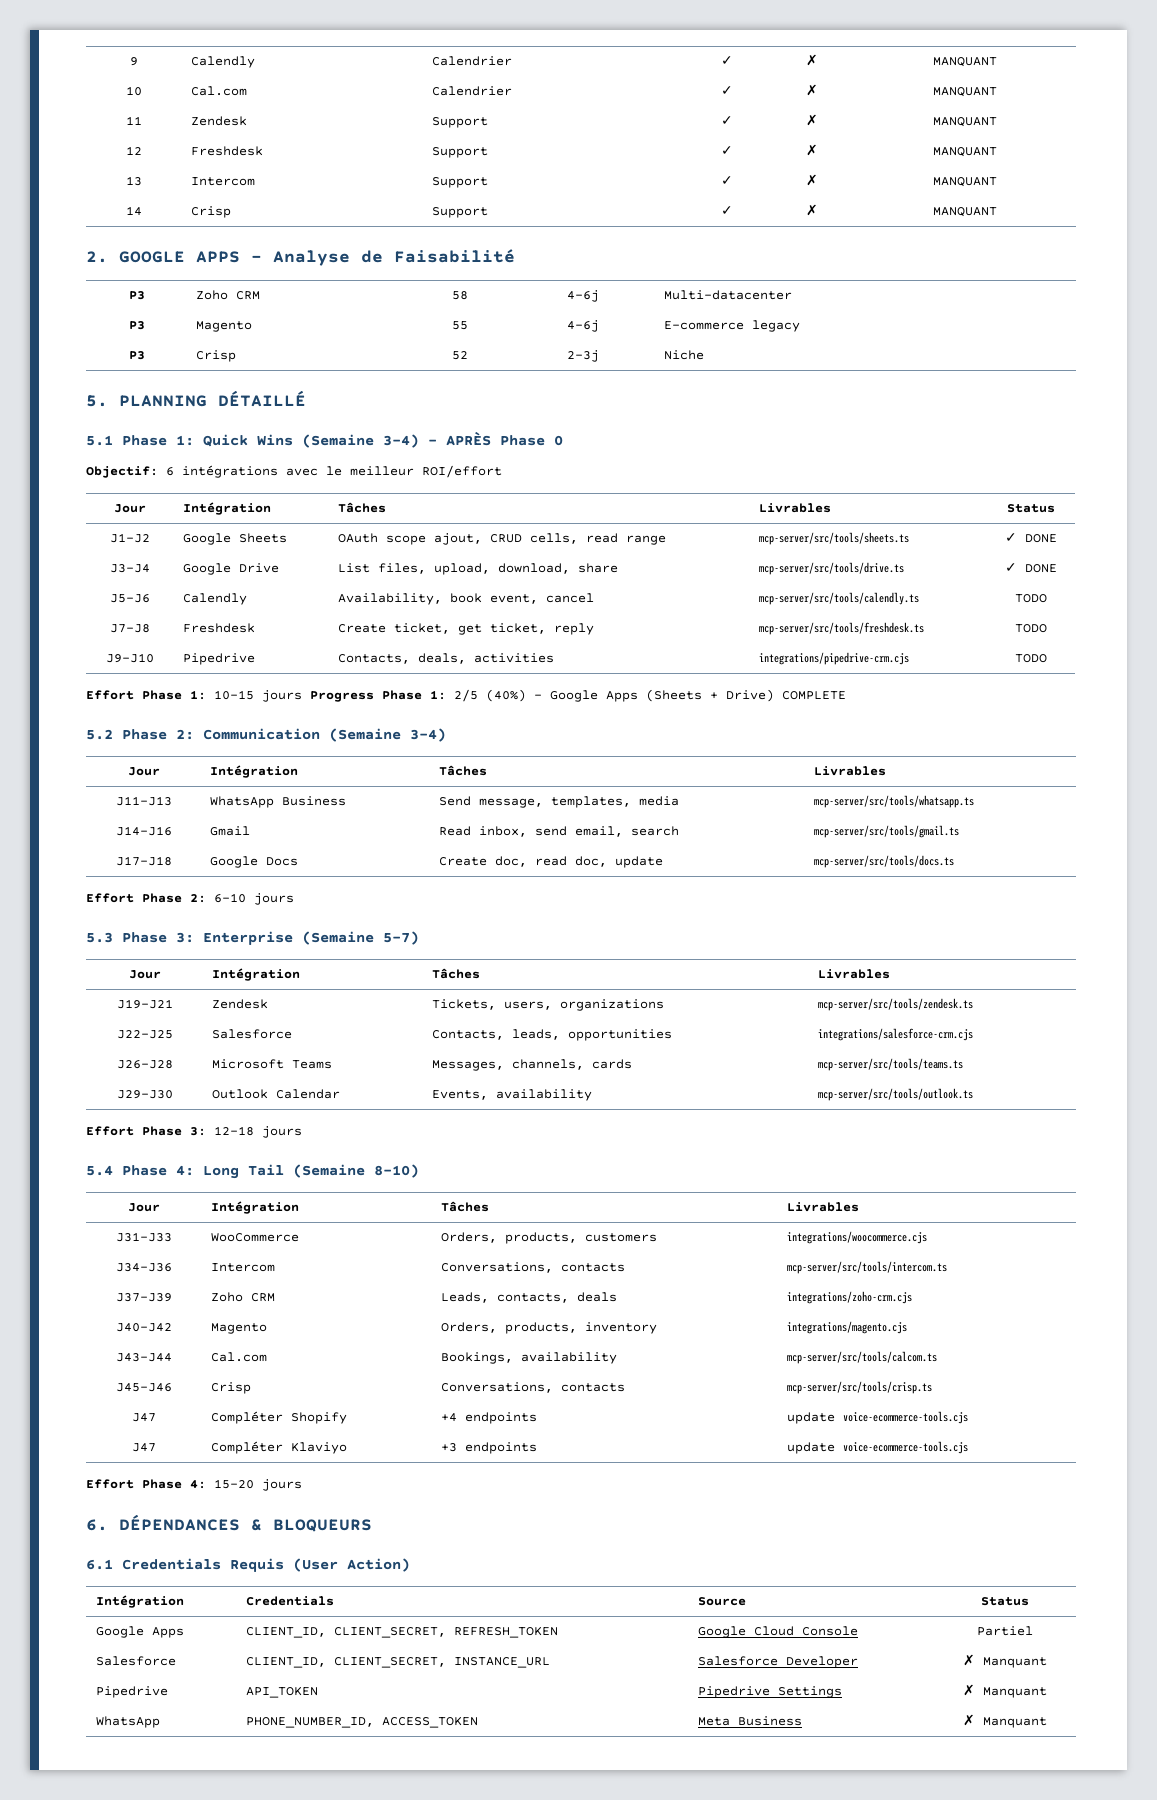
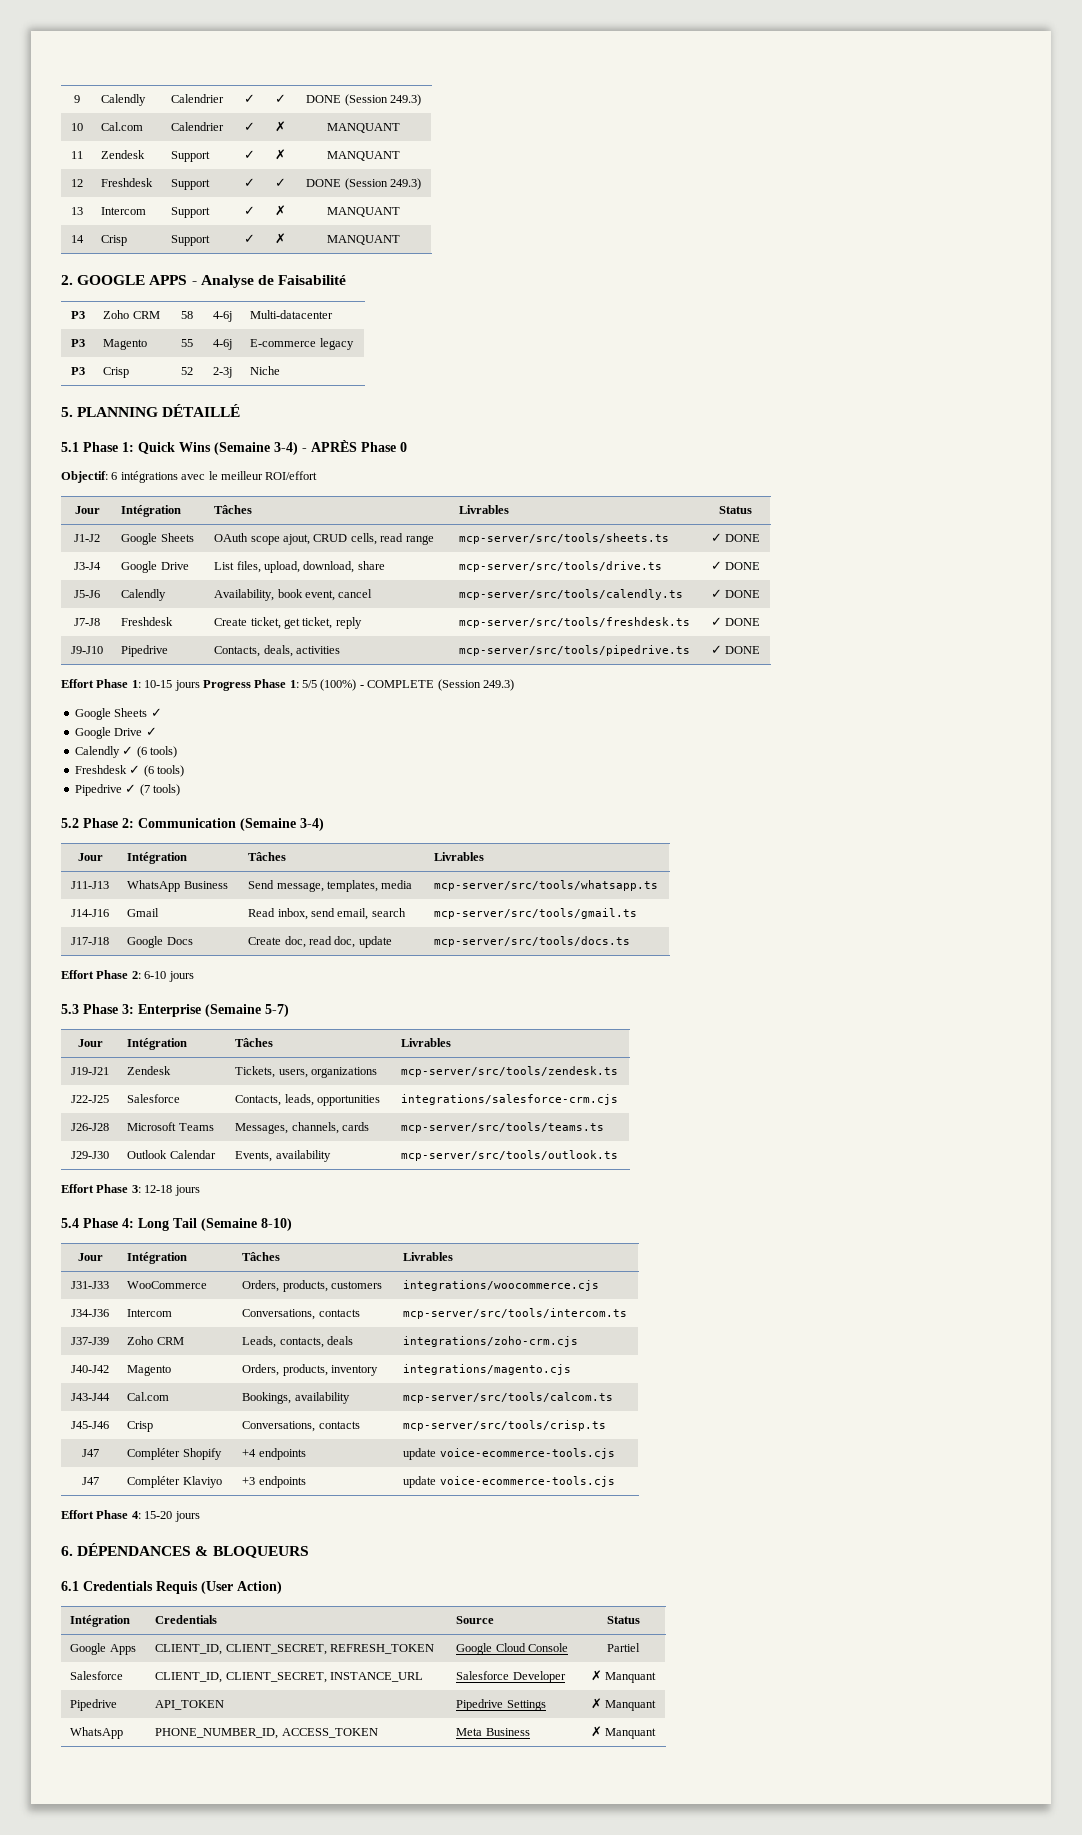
- 9 | Calendly | Calendrier | ✓ | ✗ | MANQUANT
+ 9 | Calendly | Calendrier | ✓ | ✓ | DONE (Session 249.3)
- 12 | Freshdesk | Support | ✓ | ✗ | MANQUANT
+ 12 | Freshdesk | Support | ✓ | ✓ | DONE (Session 249.3)
- J5-J6 | Calendly | Availability, book event, cancel | mcp-server/src/tools/calendly.ts | TODO
+ J5-J6 | Calendly | Availability, book event, cancel | mcp-server/src/tools/calendly.ts | ✓ DONE
- J7-J8 | Freshdesk | Create ticket, get ticket, reply | mcp-server/src/tools/freshdesk.ts | TODO
+ J7-J8 | Freshdesk | Create ticket, get ticket, reply | mcp-server/src/tools/freshdesk.ts | ✓ DONE
- J9-J10 | Pipedrive | Contacts, deals, activities | integrations/pipedrive-crm.cjs | TODO
+ J9-J10 | Pipedrive | Contacts, deals, activities | mcp-server/src/tools/pipedrive.ts | ✓ DONE
- Effort Phase 1: 10-15 jours Progress Phase 1: 2/5 (40%) - Google Apps (Sheets + Drive) COMPLETE
+ Effort Phase 1: 10-15 jours Progress Phase 1: 5/5 (100%) - COMPLETE (Session 249.3)
+ Google Sheets ✓
+ Google Drive ✓
+ Calendly ✓ (6 tools)
+ Freshdesk ✓ (6 tools)
+ Pipedrive ✓ (7 tools)

